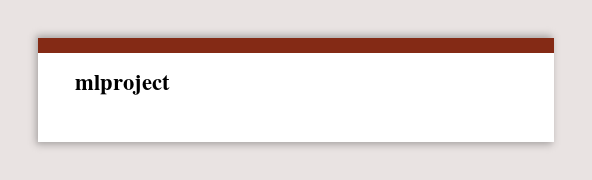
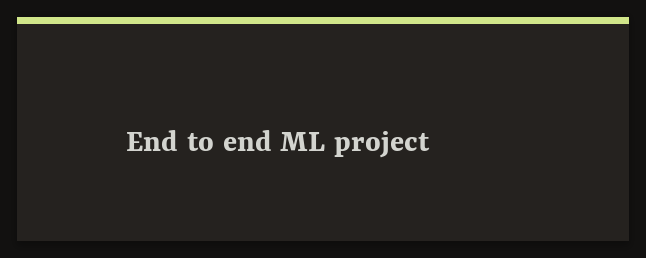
- mlproject
+ End to end ML project

